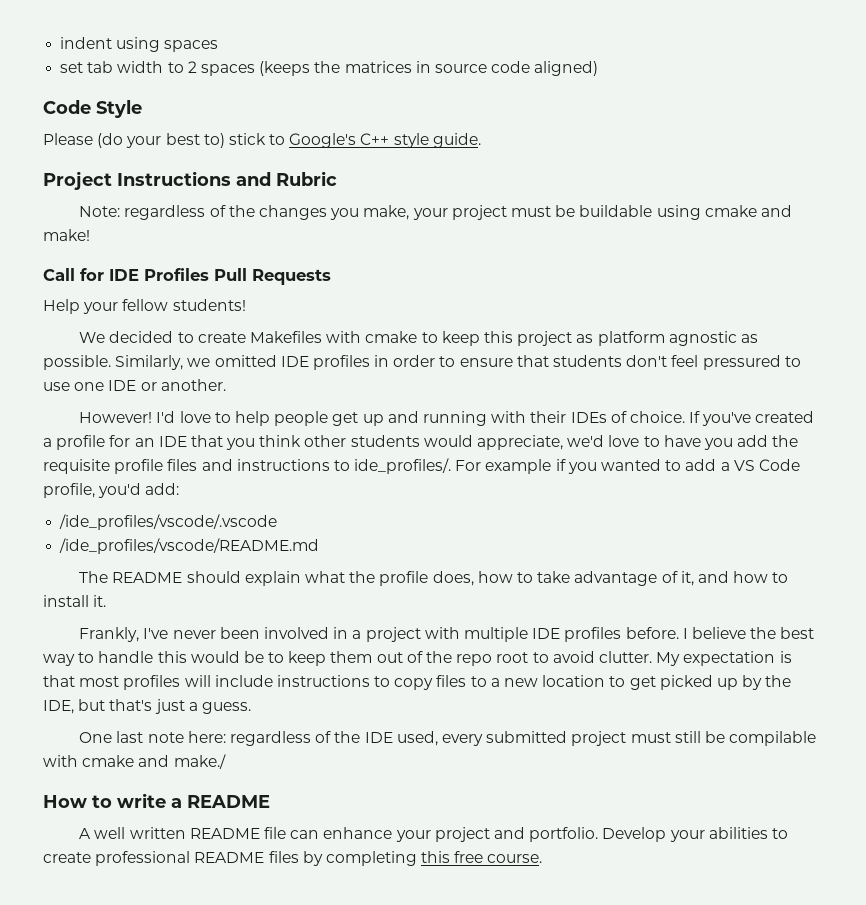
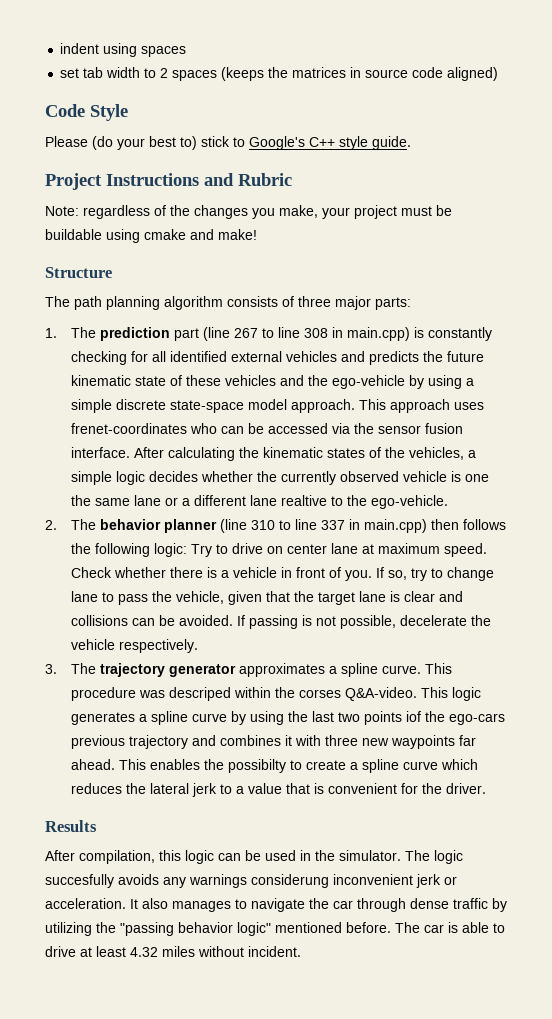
- Call for IDE Profiles Pull Requests
- Help your fellow students!
- We decided to create Makefiles with cmake to keep this project as platform agnostic as possible. Similarly, we omitted IDE profiles in order to ensure that students don't feel pressured to use one IDE or another.
- However! I'd love to help people get up and running with their IDEs of choice. If you've created a profile for an IDE that you think other students would appreciate, we'd love to have you add the requisite profile files and instructions to ide_profiles/. For example if you wanted to add a VS Code profile, you'd add:
- /ide_profiles/vscode/.vscode
- /ide_profiles/vscode/README.md
- The README should explain what the profile does, how to take advantage of it, and how to install it.
- Frankly, I've never been involved in a project with multiple IDE profiles before. I believe the best way to handle this would be to keep them out of the repo root to avoid clutter. My expectation is that most profiles will include instructions to copy files to a new location to get picked up by the IDE, but that's just a guess.
- One last note here: regardless of the IDE used, every submitted project must still be compilable with cmake and make./
- How to write a README
- A well written README file can enhance your project and portfolio. Develop your abilities to create professional README files by completing this free course.
+ Structure
+ The path planning algorithm consists of three major parts:
+ 1. The prediction part (line 267 to line 308 in main.cpp) is constantly checking for all identified external vehicles and predicts the future kinematic state of these vehicles and the ego-vehicle by using a simple discrete state-space model approach. This approach uses frenet-coordinates who can be accessed via the sensor fusion interface. After calculating the kinematic states of the vehicles, a simple logic decides whether the currently observed vehicle is one the same lane or a different lane realtive to the ego-vehicle.
+ 2. The behavior planner (line 310 to line 337 in main.cpp) then follows the following logic: Try to drive on center lane at maximum speed. Check whether there is a vehicle in front of you. If so, try to change lane to pass the vehicle, given that the target lane is clear and collisions can be avoided. If passing is not possible, decelerate the vehicle respectively.
+ 3. The trajectory generator approximates a spline curve. This procedure was descriped within the corses Q&A-video. This logic generates a spline curve by using the last two points iof the ego-cars previous trajectory and combines it with three new waypoints far ahead. This enables the possibilty to create a spline curve which reduces the lateral jerk to a value that is convenient for the driver.
+ Results
+ After compilation, this logic can be used in the simulator. The logic succesfully avoids any warnings considerung inconvenient jerk or acceleration. It also manages to navigate the car through dense traffic by utilizing the "passing behavior logic" mentioned before. The car is able to drive at least 4.32 miles without incident.

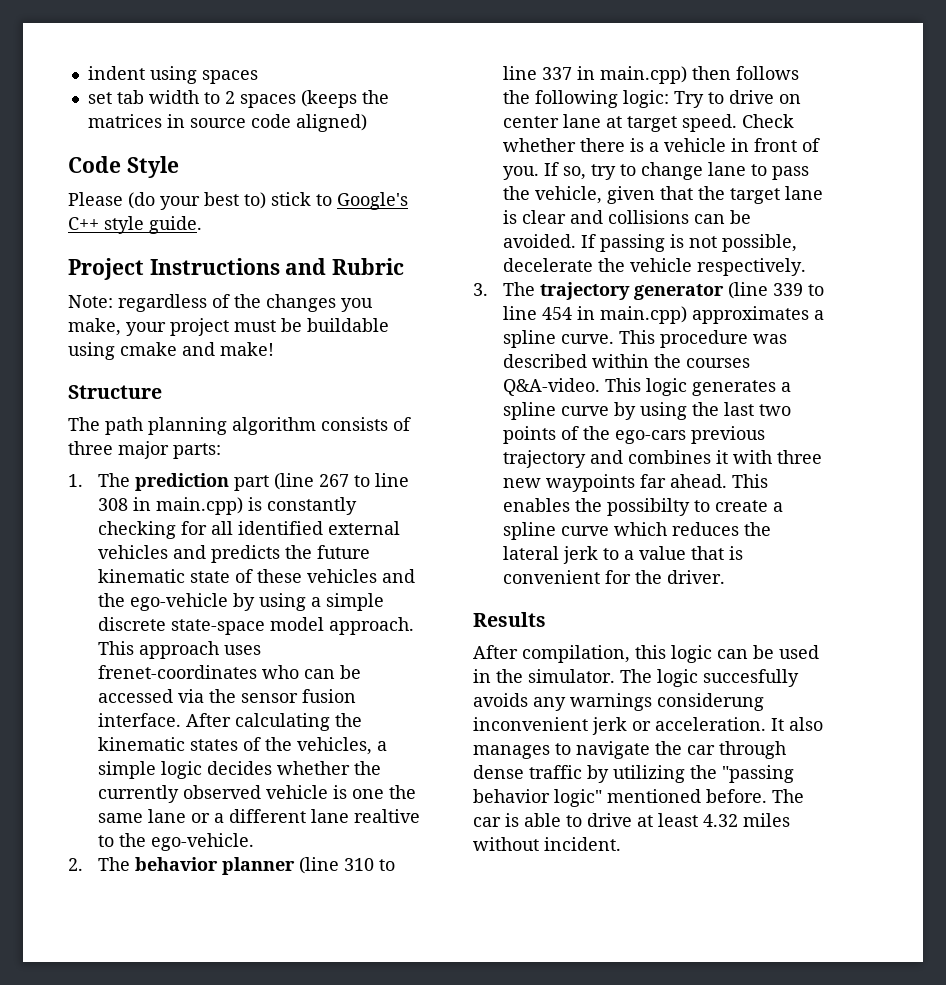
- 2. The behavior planner (line 310 to line 337 in main.cpp) then follows the following logic: Try to drive on center lane at maximum speed.
+ 2. The behavior planner (line 310 to line 337 in main.cpp) then follows the following logic: Try to drive on center lane at target speed.
- 3. The trajectory generator approximates a spline curve.
+ 3. The trajectory generator (line 339 to line 454 in main.cpp) approximates a spline curve.
- This procedure was descriped within the corses Q&A-video.
+ This procedure was described within the courses Q&A-video.
- This logic generates a spline curve by using the last two points iof the ego-cars previous trajectory and combines it with three new waypoints far ahead.
+ This logic generates a spline curve by using the last two points of the ego-cars previous trajectory and combines it with three new waypoints far ahead.

